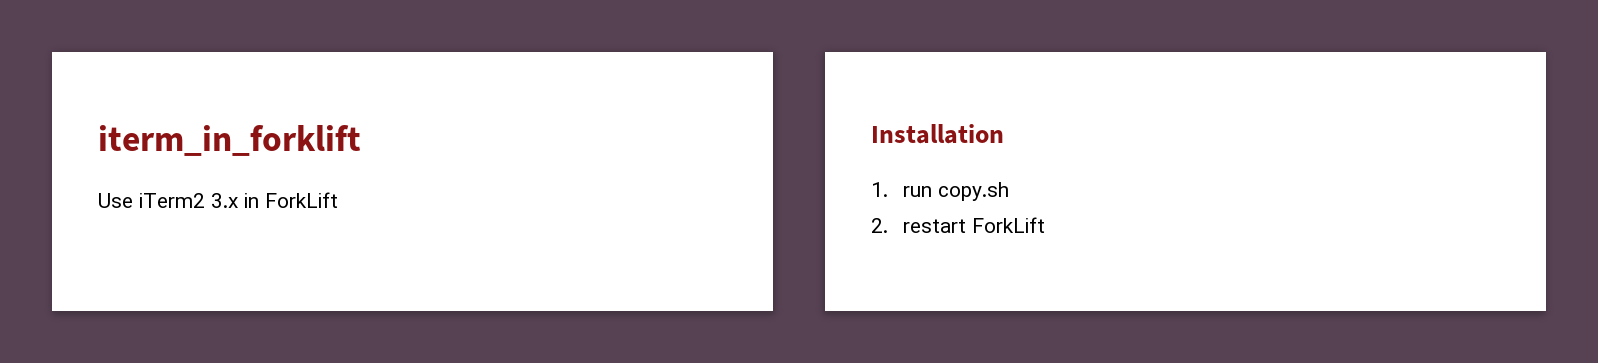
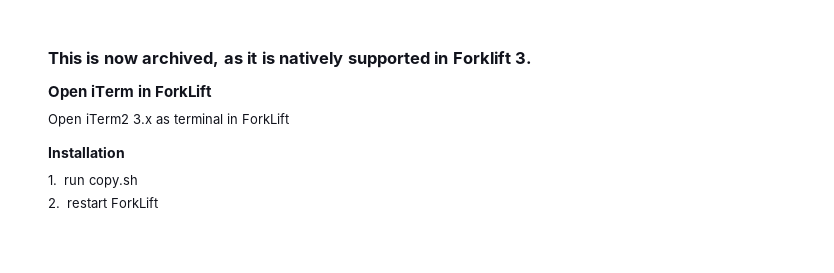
- iterm_in_forklift
- Use iTerm2 3.x in ForkLift
+ This is now archived, as it is natively supported in Forklift 3.
+ Open iTerm in ForkLift
+ Open iTerm2 3.x as terminal in ForkLift

